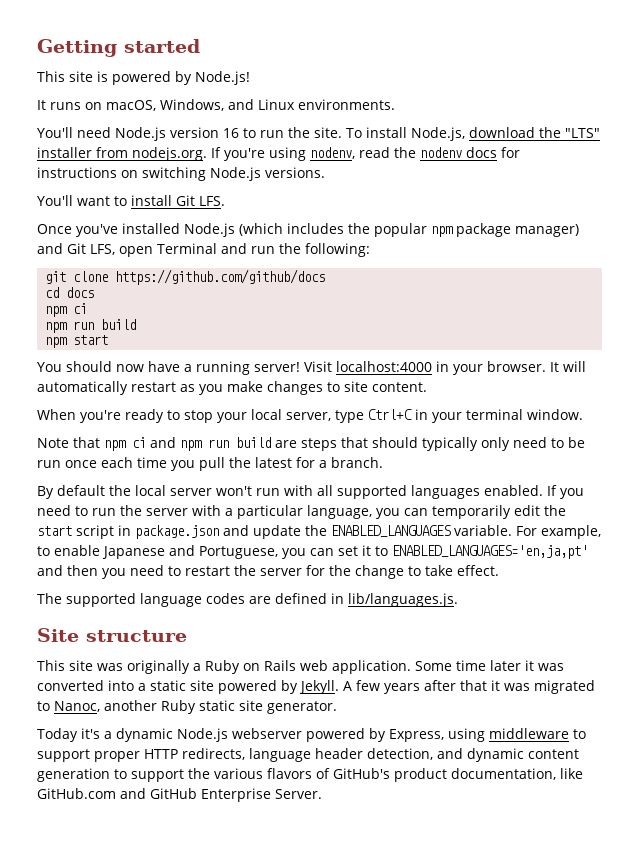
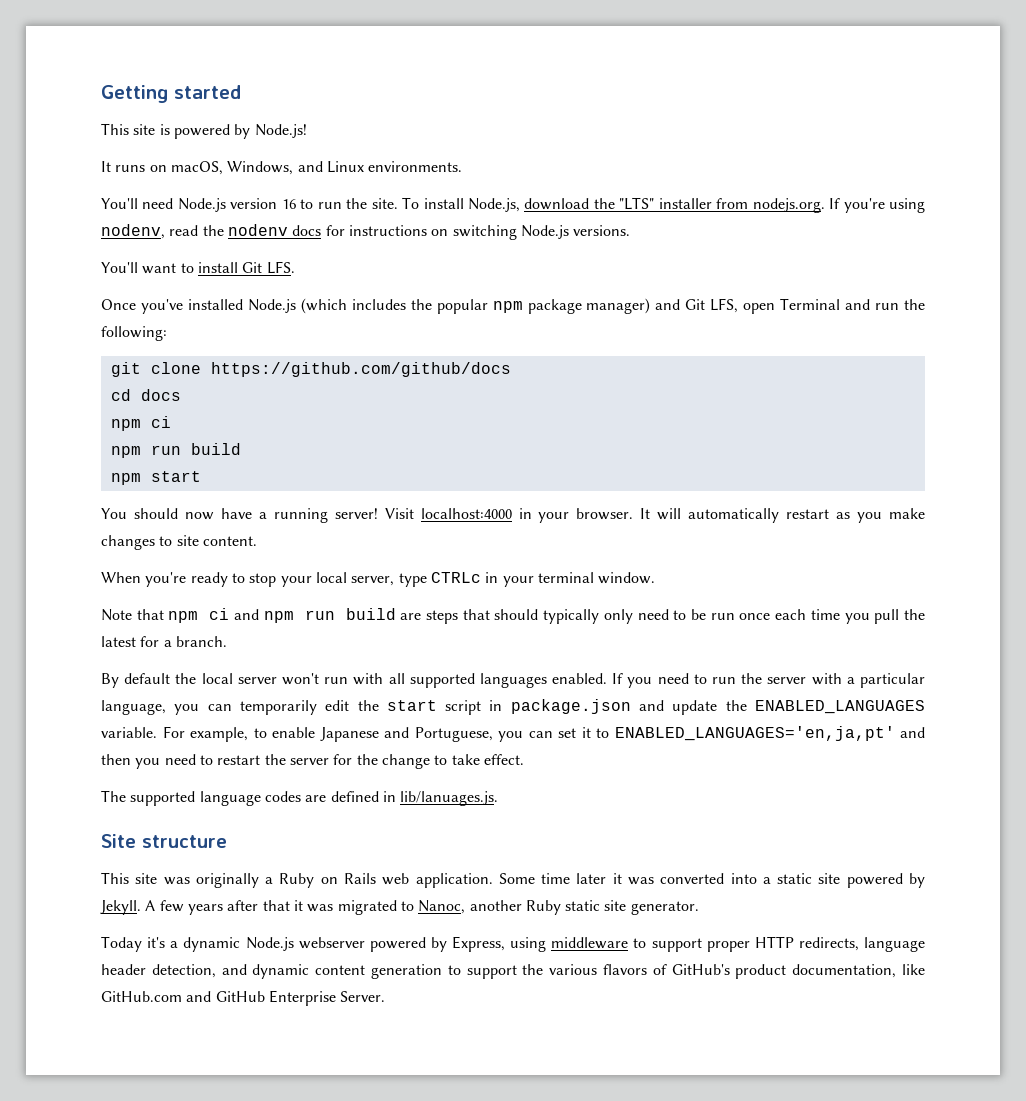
- When you're ready to stop your local server, type Ctrl+C in your terminal window.
+ When you're ready to stop your local server, type CTRLc in your terminal window.
- The supported language codes are defined in lib/languages.js.
+ The supported language codes are defined in lib/lanuages.js.

